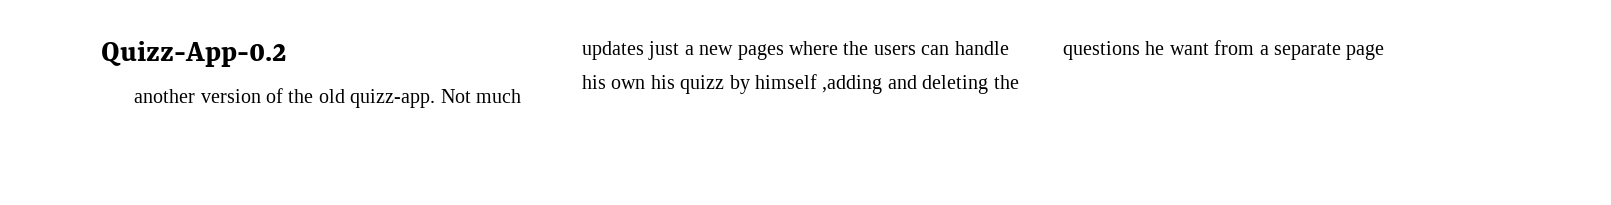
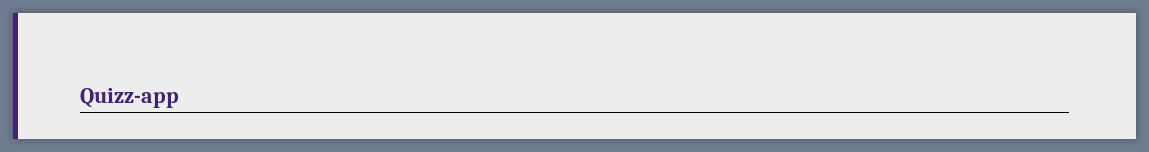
- Quizz-App-0.2
- another version of the old quizz-app. Not much updates just a new pages where the users can handle his own his quizz by himself ,adding and deleting the questions he want from a separate page
+ Quizz-app

